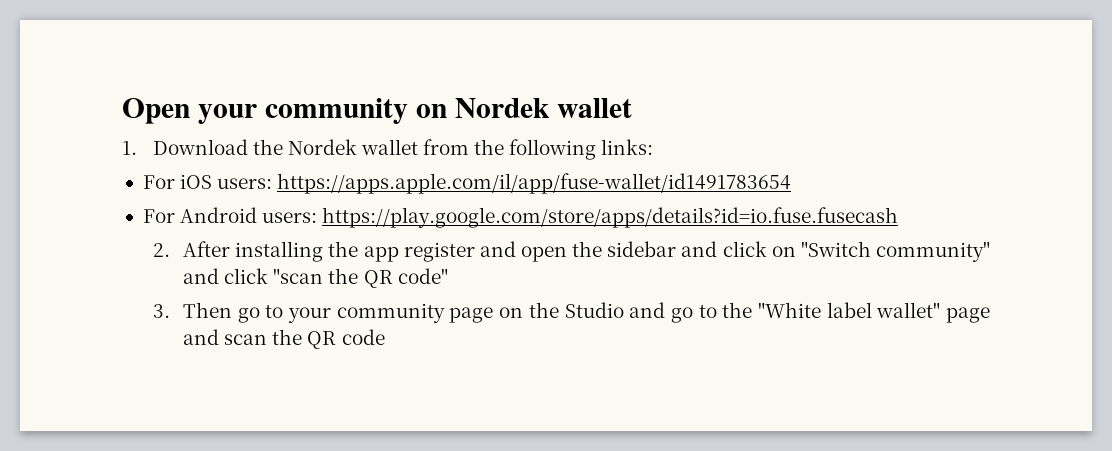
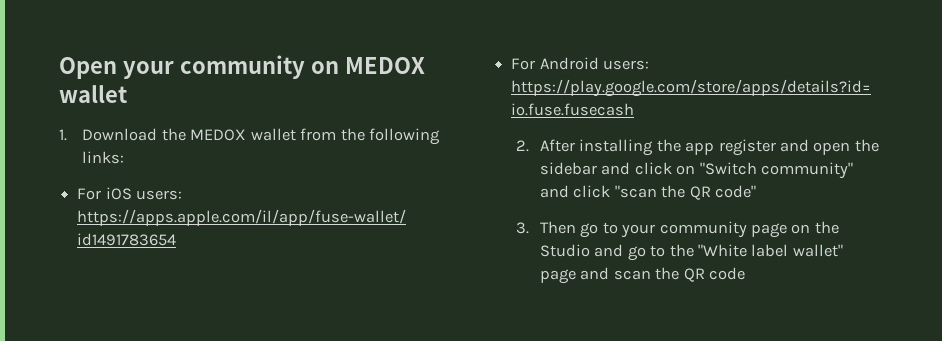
- Open your community on Nordek wallet
+ Open your community on MEDOX wallet
- 1. Download the Nordek wallet from the following links:
+ 1. Download the MEDOX wallet from the following links:

